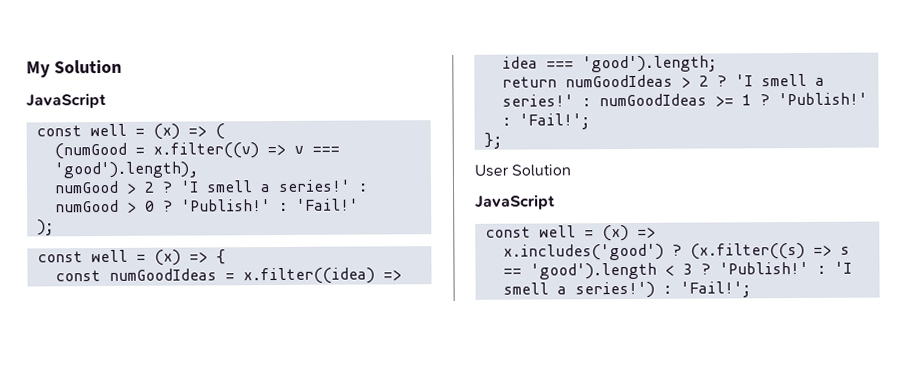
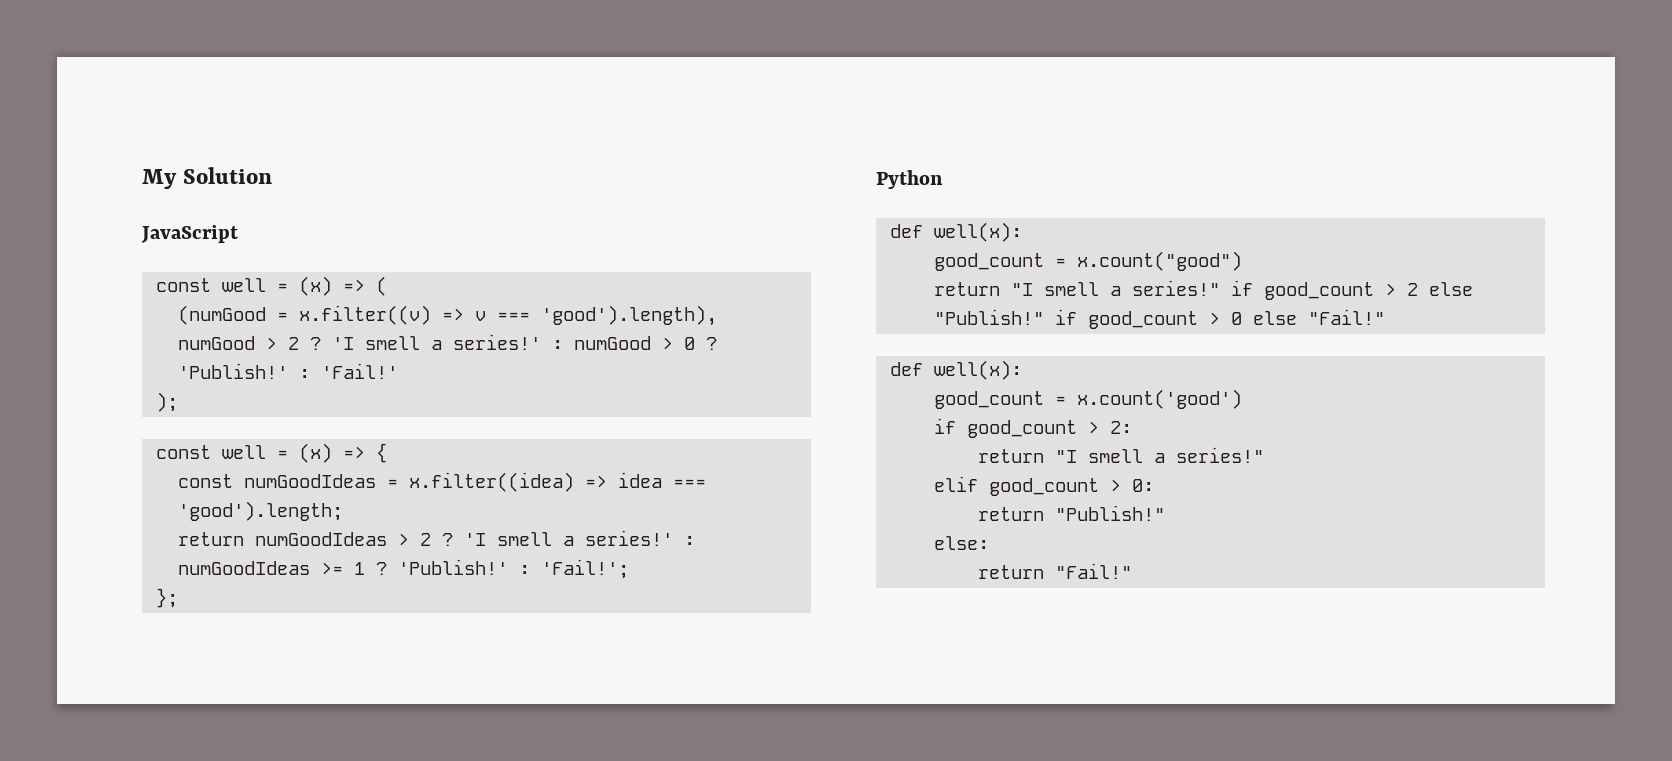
- User Solution
- JavaScript
- const well = (x) =>
- x.includes('good') ? (x.filter((s) => s == 'good').length < 3 ? 'Publish!' : 'I smell a series!') : 'Fail!';
+ Python
+ def well(x):
+ good_count = x.count("good")
+ return "I smell a series!" if good_count > 2 else "Publish!" if good_count > 0 else "Fail!"
+ def well(x):
+ good_count = x.count('good')
+ if good_count > 2:
+ return "I smell a series!"
+ elif good_count > 0:
+ return "Publish!"
+ else:
+ return "Fail!"

